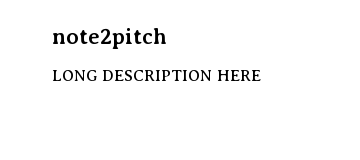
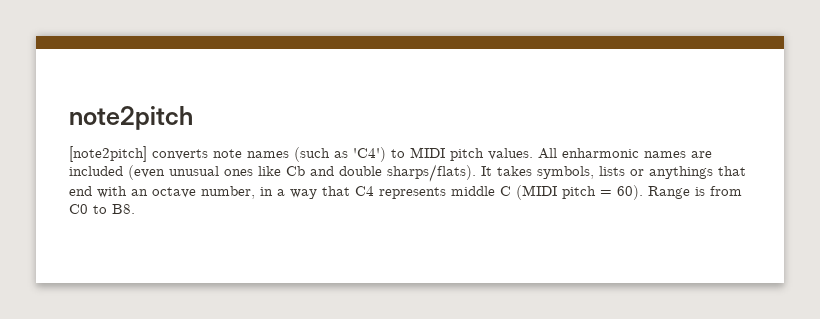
- LONG DESCRIPTION HERE
+ [note2pitch] converts note names (such as 'C4') to MIDI pitch values. All enharmonic names are included (even unusual ones like Cb and double sharps/flats). It takes symbols, lists or anythings that end with an octave number, in a way that C4 represents middle C (MIDI pitch = 60). Range is from C0 to B8.

